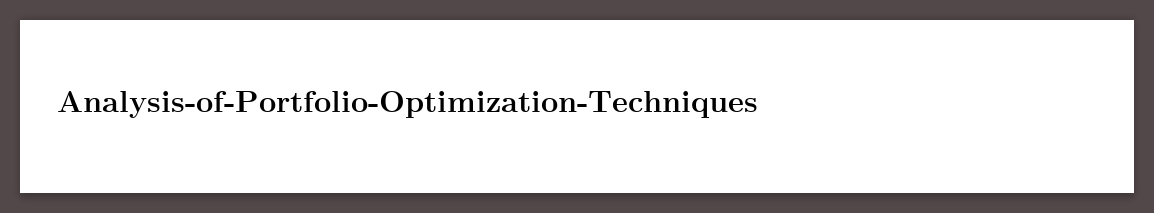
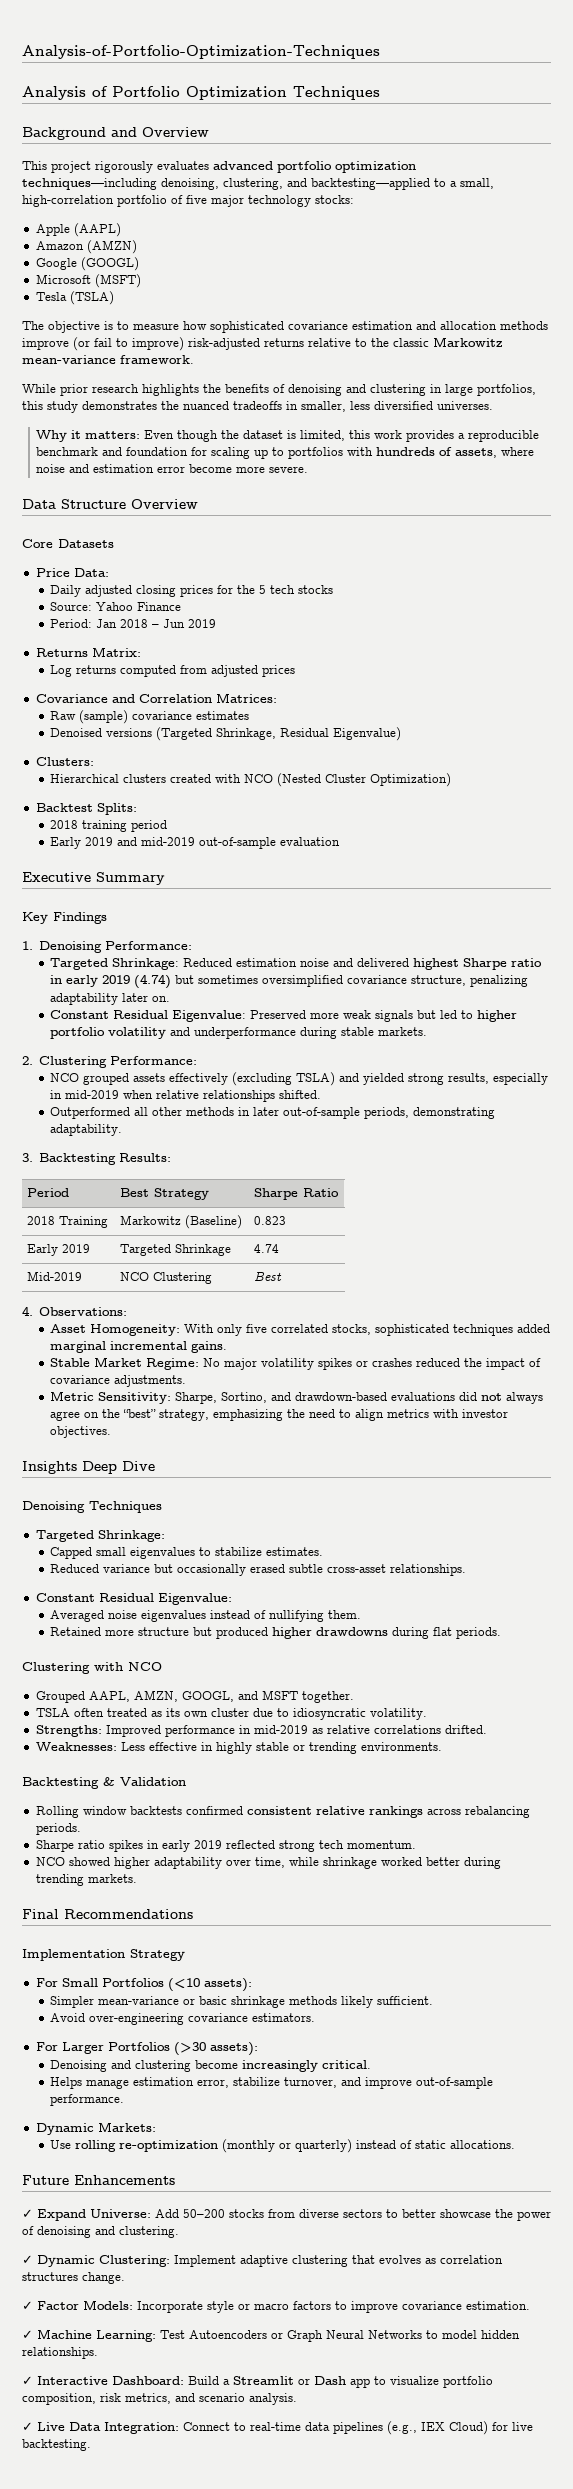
+ Analysis of Portfolio Optimization Techniques
+ Background and Overview
+ This project rigorously evaluates advanced portfolio optimization techniques—including denoising, clustering, and backtesting—applied to a small, high-correlation portfolio of five major technology stocks:
+ Apple (AAPL)
+ Amazon (AMZN)
+ Google (GOOGL)
+ Microsoft (MSFT)
+ Tesla (TSLA)
+ The objective is to measure how sophisticated covariance estimation and allocation methods improve (or fail to improve) risk-adjusted returns relative to the classic Markowitz mean-variance framework.
+ While prior research highlights the benefits of denoising and clustering in large portfolios, this study demonstrates the nuanced tradeoffs in smaller, less diversified universes.
+ Why it matters: Even though the dataset is limited, this work provides a reproducible benchmark and foundation for scaling up to portfolios with hundreds of assets, where noise and estimation error become more severe.
+ Data Structure Overview
+ Core Datasets
+ Price Data:
+ Daily adjusted closing prices for the 5 tech stocks
+ Source: Yahoo Finance
+ Period: Jan 2018 – Jun 2019
+ Returns Matrix:
+ Log returns computed from adjusted prices
+ Covariance and Correlation Matrices:
+ Raw (sample) covariance estimates
+ Denoised versions (Targeted Shrinkage, Residual Eigenvalue)
+ Clusters:
+ Hierarchical clusters created with NCO (Nested Cluster Optimization)
+ Backtest Splits:
+ 2018 training period
+ Early 2019 and mid-2019 out-of-sample evaluation
+ Executive Summary
+ Key Findings
+ 1. Denoising Performance:
+ Targeted Shrinkage: Reduced estimation noise and delivered highest Sharpe ratio in early 2019 (4.74) but sometimes oversimplified covariance structure, penalizing adaptability later on.
+ Constant Residual Eigenvalue: Preserved more weak signals but led to higher portfolio volatility and underperformance during stable markets.
+ 2. Clustering Performance:
+ NCO grouped assets effectively (excluding TSLA) and yielded strong results, especially in mid-2019 when relative relationships shifted.
+ Outperformed all other methods in later out-of-sample periods, demonstrating adaptability.
+ 3. Backtesting Results:
+ Period | Best Strategy | Sharpe Ratio
+ 2018 Training | Markowitz (Baseline) | 0.823
+ Early 2019 | Targeted Shrinkage | 4.74
+ Mid-2019 | NCO Clustering | Best
+ 4. Observations:
+ Asset Homogeneity: With only five correlated stocks, sophisticated techniques added marginal incremental gains.
+ Stable Market Regime: No major volatility spikes or crashes reduced the impact of covariance adjustments.
+ Metric Sensitivity: Sharpe, Sortino, and drawdown-based evaluations did not always agree on the “best” strategy, emphasizing the need to align metrics with investor objectives.
+ Insights Deep Dive
+ Denoising Techniques
+ Targeted Shrinkage:
+ Capped small eigenvalues to stabilize estimates.
+ Reduced variance but occasionally erased subtle cross-asset relationships.
+ Constant Residual Eigenvalue:
+ Averaged noise eigenvalues instead of nullifying them.
+ Retained more structure but produced higher drawdowns during flat periods.
+ Clustering with NCO
+ Grouped AAPL, AMZN, GOOGL, and MSFT together.
+ TSLA often treated as its own cluster due to idiosyncratic volatility.
+ Strengths: Improved performance in mid-2019 as relative correlations drifted.
+ Weaknesses: Less effective in highly stable or trending environments.
+ Backtesting & Validation
+ Rolling window backtests confirmed consistent relative rankings across rebalancing periods.
+ Sharpe ratio spikes in early 2019 reflected strong tech momentum.
+ NCO showed higher adaptability over time, while shrinkage worked better during trending markets.
+ Final Recommendations
+ Implementation Strategy
+ For Small Portfolios (<10 assets):
+ Simpler mean-variance or basic shrinkage methods likely sufficient.
+ Avoid over-engineering covariance estimators.
+ For Larger Portfolios (>30 assets):
+ Denoising and clustering become increasingly critical.
+ Helps manage estimation error, stabilize turnover, and improve out-of-sample performance.
+ Dynamic Markets:
+ Use rolling re-optimization (monthly or quarterly) instead of static allocations.
+ Future Enhancements
+ ✓ Expand Universe: Add 50–200 stocks from diverse sectors to better showcase the power of denoising and clustering.
+ ✓ Dynamic Clustering: Implement adaptive clustering that evolves as correlation structures change.
+ ✓ Factor Models: Incorporate style or macro factors to improve covariance estimation.
+ ✓ Machine Learning: Test Autoencoders or Graph Neural Networks to model hidden relationships.
+ ✓ Interactive Dashboard: Build a Streamlit or Dash app to visualize portfolio composition, risk metrics, and scenario analysis.
+ ✓ Live Data Integration: Connect to real-time data pipelines (e.g., IEX Cloud) for live backtesting.

